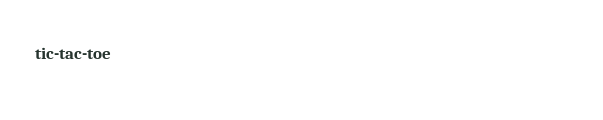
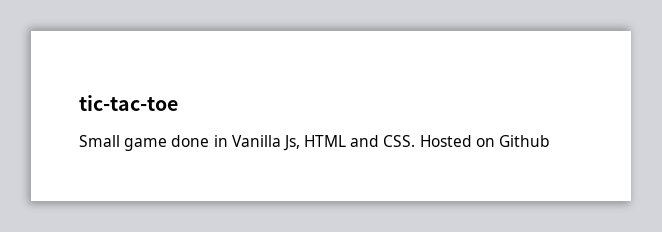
+ Small game done in Vanilla Js, HTML and CSS. Hosted on Github

